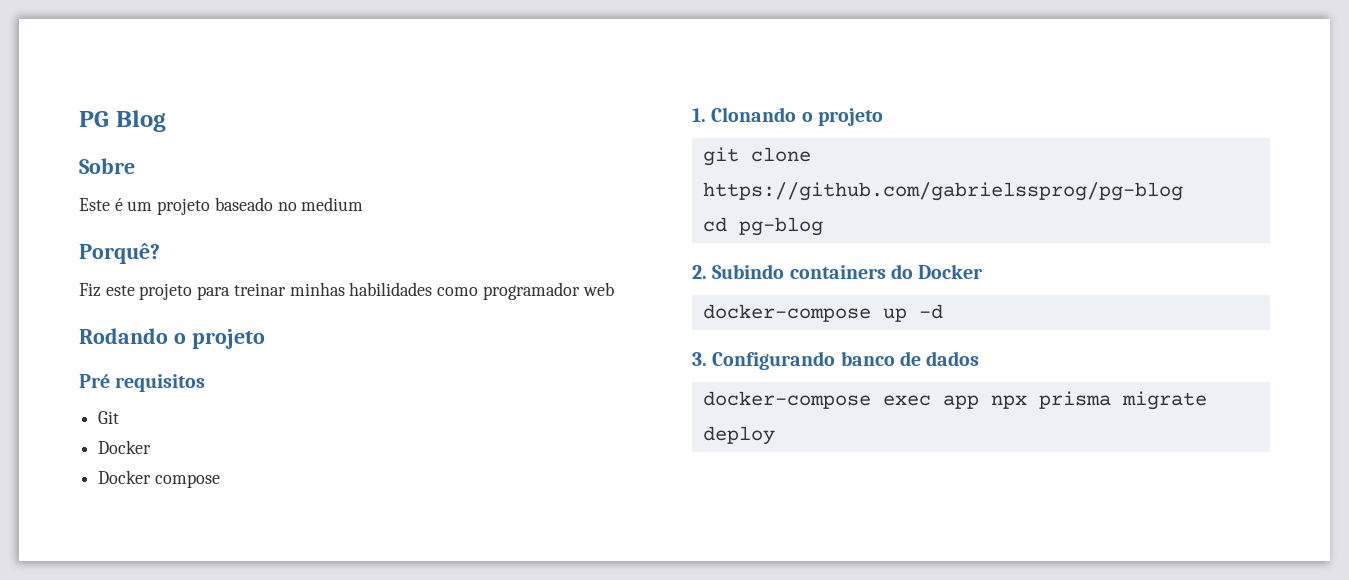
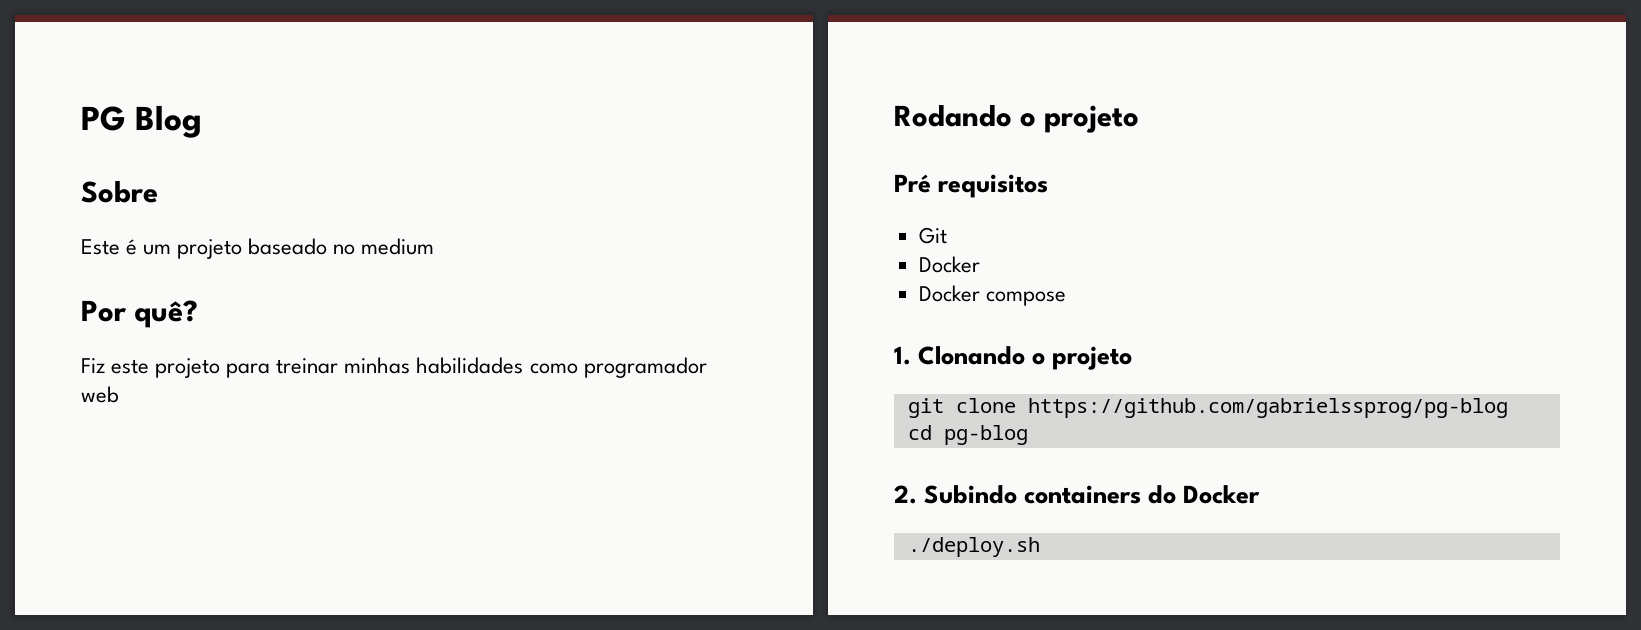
- Porquê?
+ Por quê?
- docker-compose up -d
- 3. Configurando banco de dados
- docker-compose exec app npx prisma migrate deploy
+ ./deploy.sh

